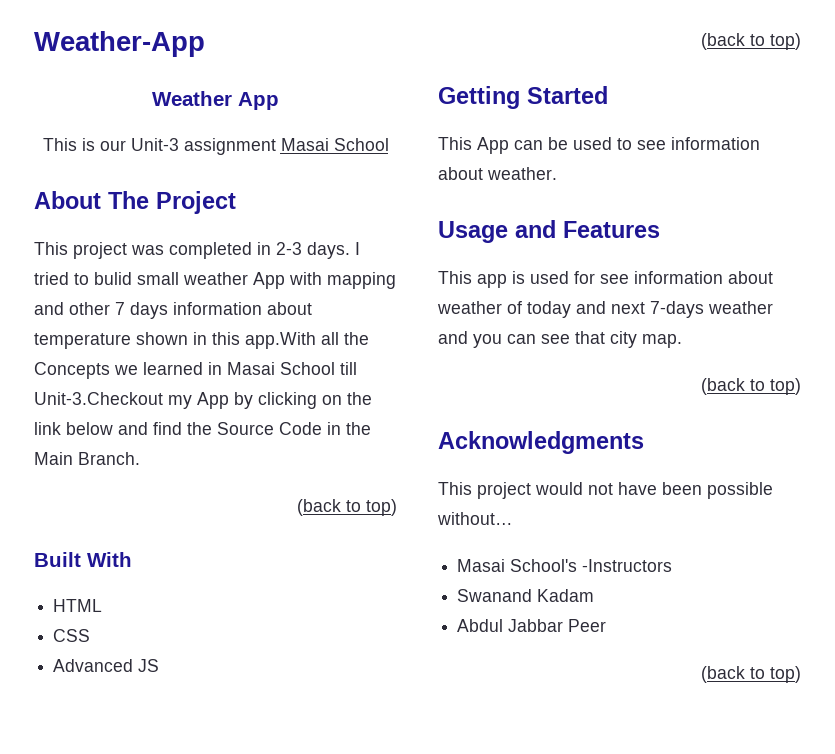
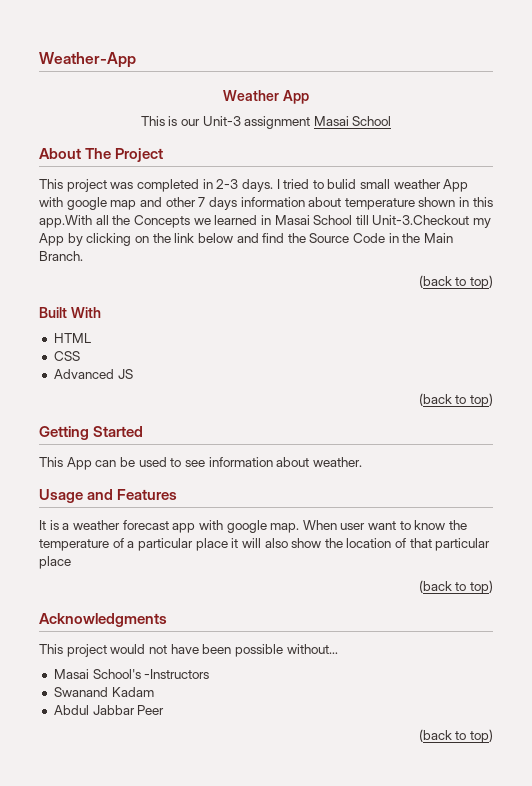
- I tried to bulid small weather App with mapping and other 7 days information about temperature shown in this app.With all the Concepts we learned in Masai School till Unit-3.Checkout my App by clicking on the link below and find the Source Code in the Main Branch.
+ I tried to bulid small weather App with google map and other 7 days information about temperature shown in this app.With all the Concepts we learned in Masai School till Unit-3.Checkout my App by clicking on the link below and find the Source Code in the Main Branch.
- This app is used for see information about weather of today and next 7-days weather and you can see that city map.
+ It is a weather forecast app with google map. When user want to know the temperature of a particular place it will also show the location of that particular place

